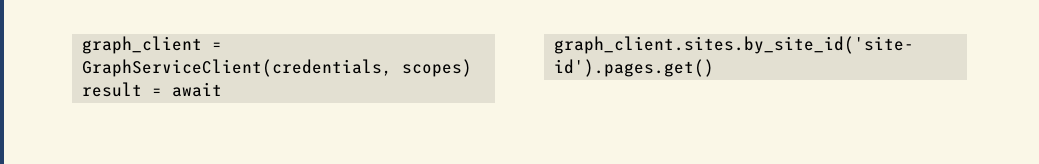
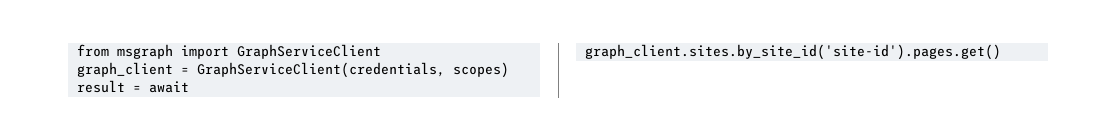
+ from msgraph import GraphServiceClient

